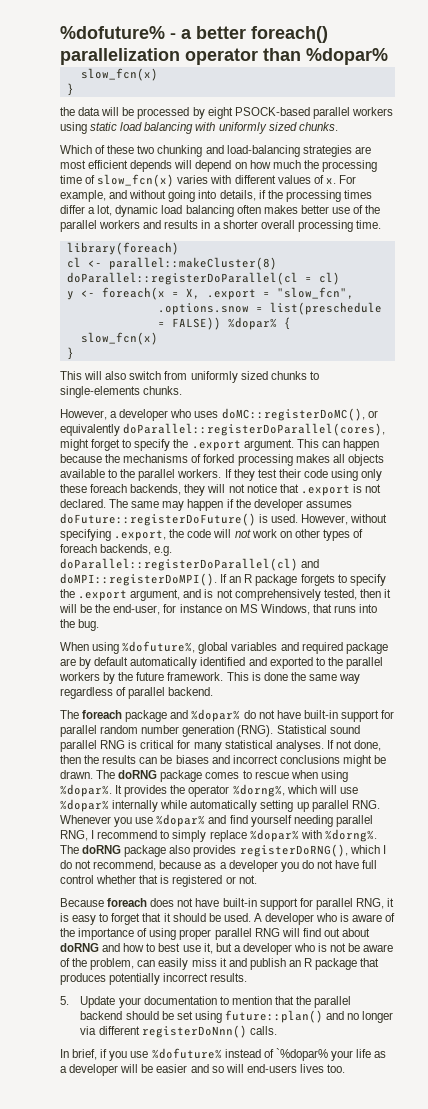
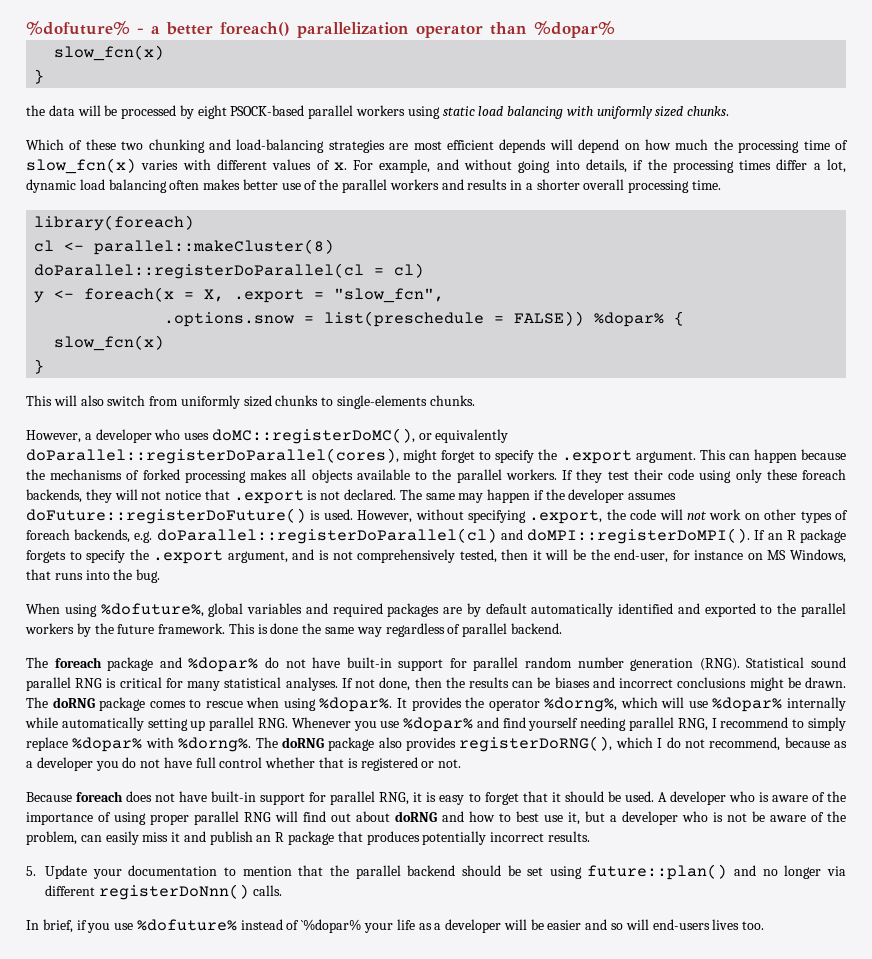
- When using %dofuture%, global variables and required package are by default automatically identified and exported to the parallel workers by the future framework.
+ When using %dofuture%, global variables and required packages are by default automatically identified and exported to the parallel workers by the future framework.

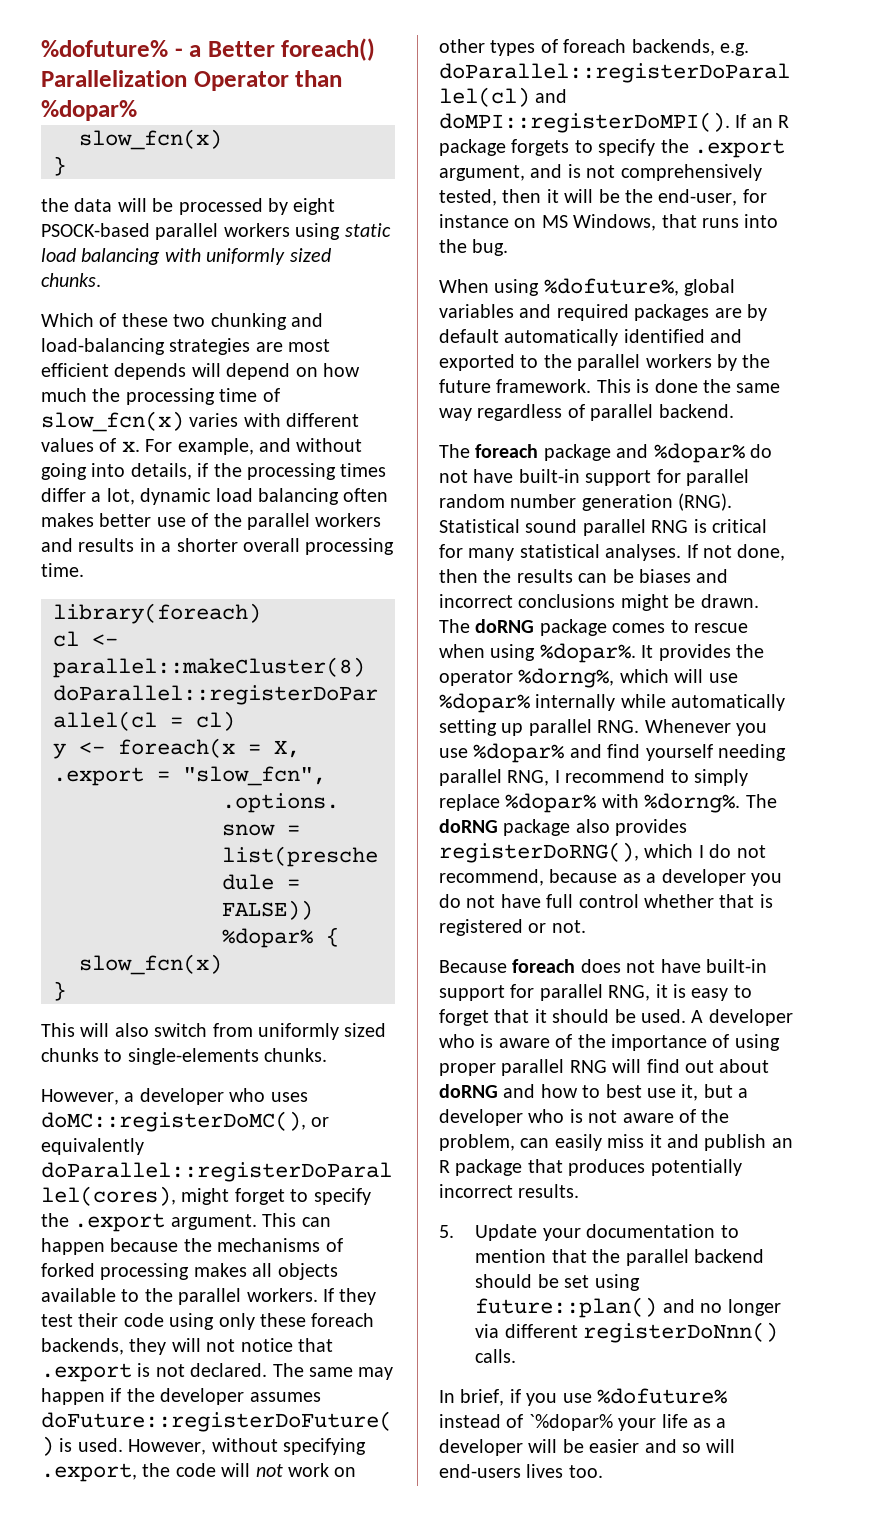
- %dofuture% - a better foreach() parallelization operator than %dopar%
+ %dofuture% - a Better foreach() Parallelization Operator than %dopar%
- A developer who is aware of the importance of using proper parallel RNG will find out about doRNG and how to best use it, but a developer who is not be aware of the problem, can easily miss it and publish an R package that produces potentially incorrect results.
+ A developer who is aware of the importance of using proper parallel RNG will find out about doRNG and how to best use it, but a developer who is not aware of the problem, can easily miss it and publish an R package that produces potentially incorrect results.

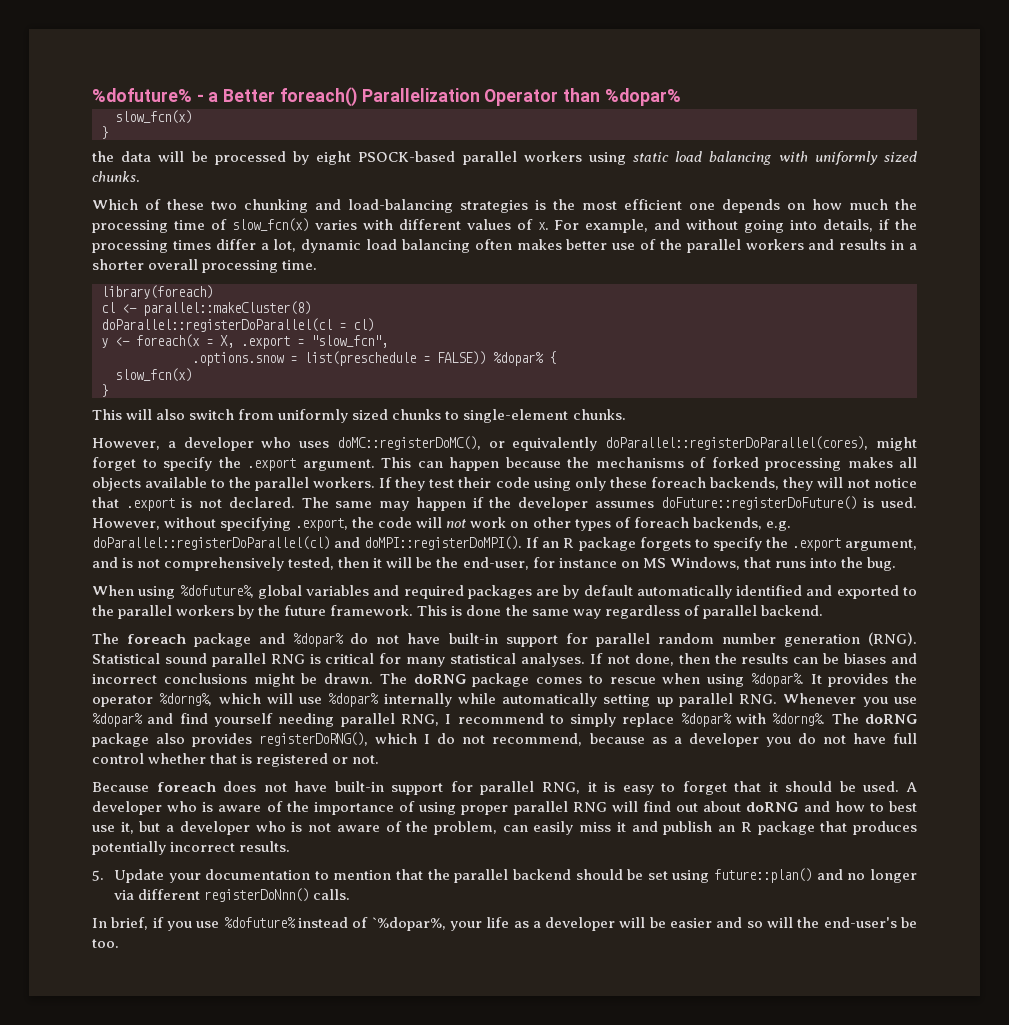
- Which of these two chunking and load-balancing strategies are most efficient depends will depend on how much the processing time of slow_fcn(x) varies with different values of x.
+ Which of these two chunking and load-balancing strategies is the most efficient one depends on how much the processing time of slow_fcn(x) varies with different values of x.
- This will also switch from uniformly sized chunks to single-elements chunks.
+ This will also switch from uniformly sized chunks to single-element chunks.
- In brief, if you use %dofuture% instead of `%dopar% your life as a developer will be easier and so will end-users lives too.
+ In brief, if you use %dofuture% instead of `%dopar%, your life as a developer will be easier and so will the end-user's be too.

